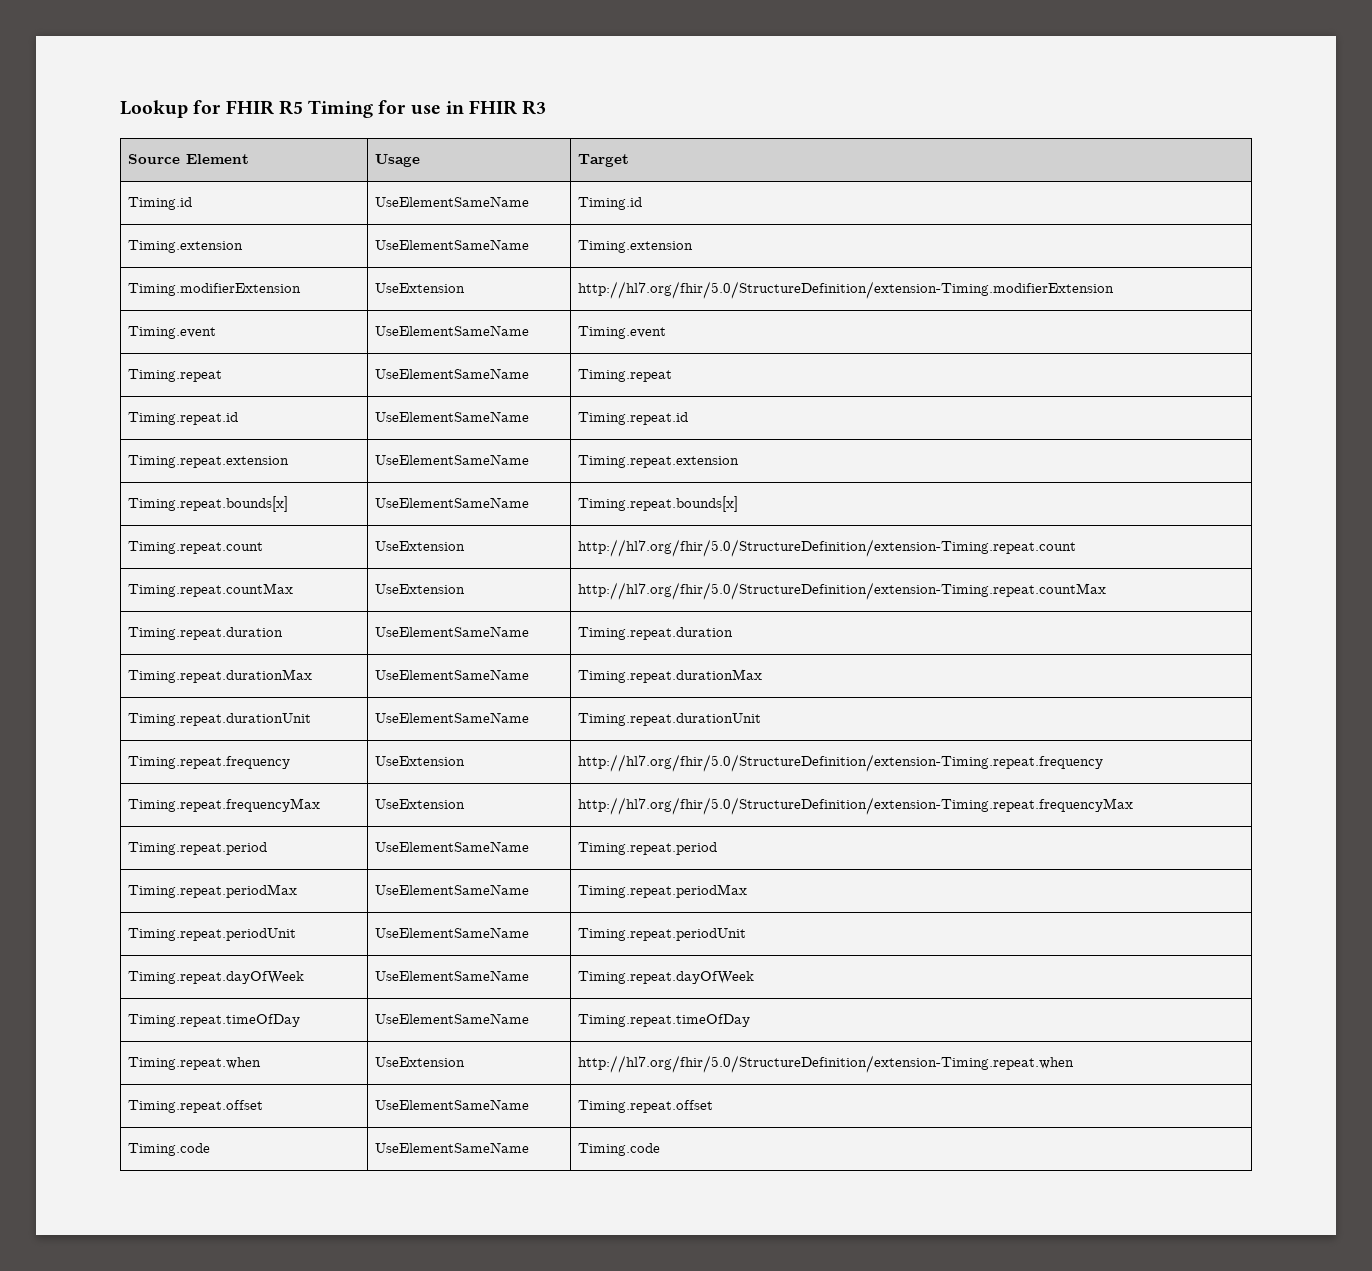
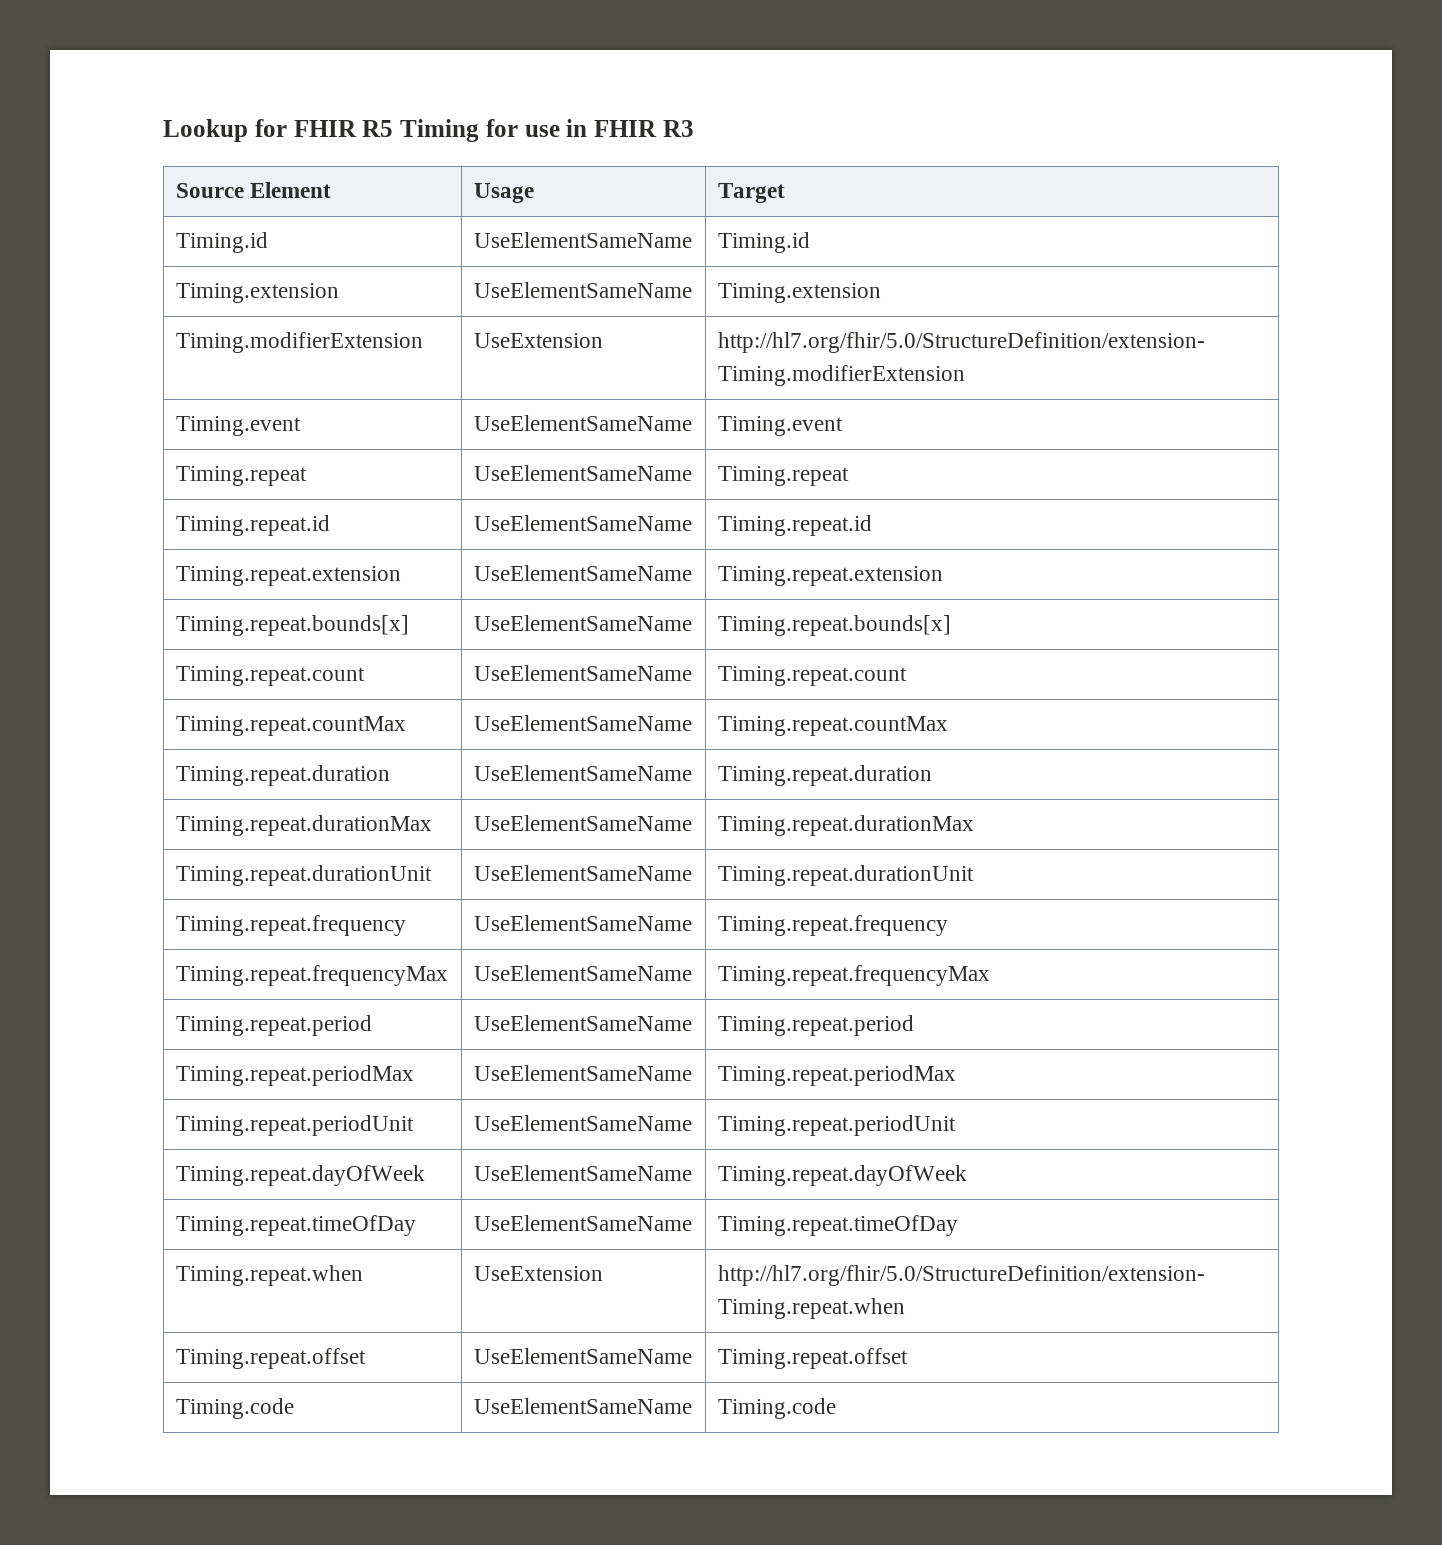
- Timing.repeat.count | UseExtension | http://hl7.org/fhir/5.0/StructureDefinition/extension-Timing.repeat.count
+ Timing.repeat.count | UseElementSameName | Timing.repeat.count
- Timing.repeat.countMax | UseExtension | http://hl7.org/fhir/5.0/StructureDefinition/extension-Timing.repeat.countMax
+ Timing.repeat.countMax | UseElementSameName | Timing.repeat.countMax
- Timing.repeat.frequency | UseExtension | http://hl7.org/fhir/5.0/StructureDefinition/extension-Timing.repeat.frequency
+ Timing.repeat.frequency | UseElementSameName | Timing.repeat.frequency
- Timing.repeat.frequencyMax | UseExtension | http://hl7.org/fhir/5.0/StructureDefinition/extension-Timing.repeat.frequencyMax
+ Timing.repeat.frequencyMax | UseElementSameName | Timing.repeat.frequencyMax

